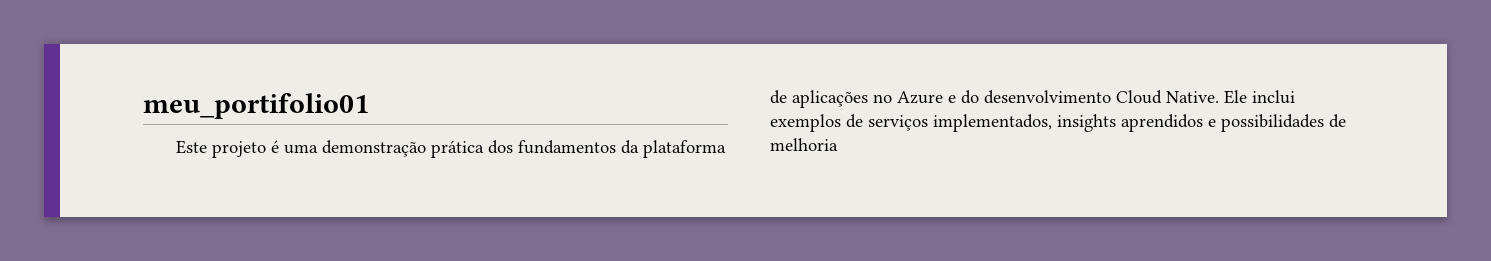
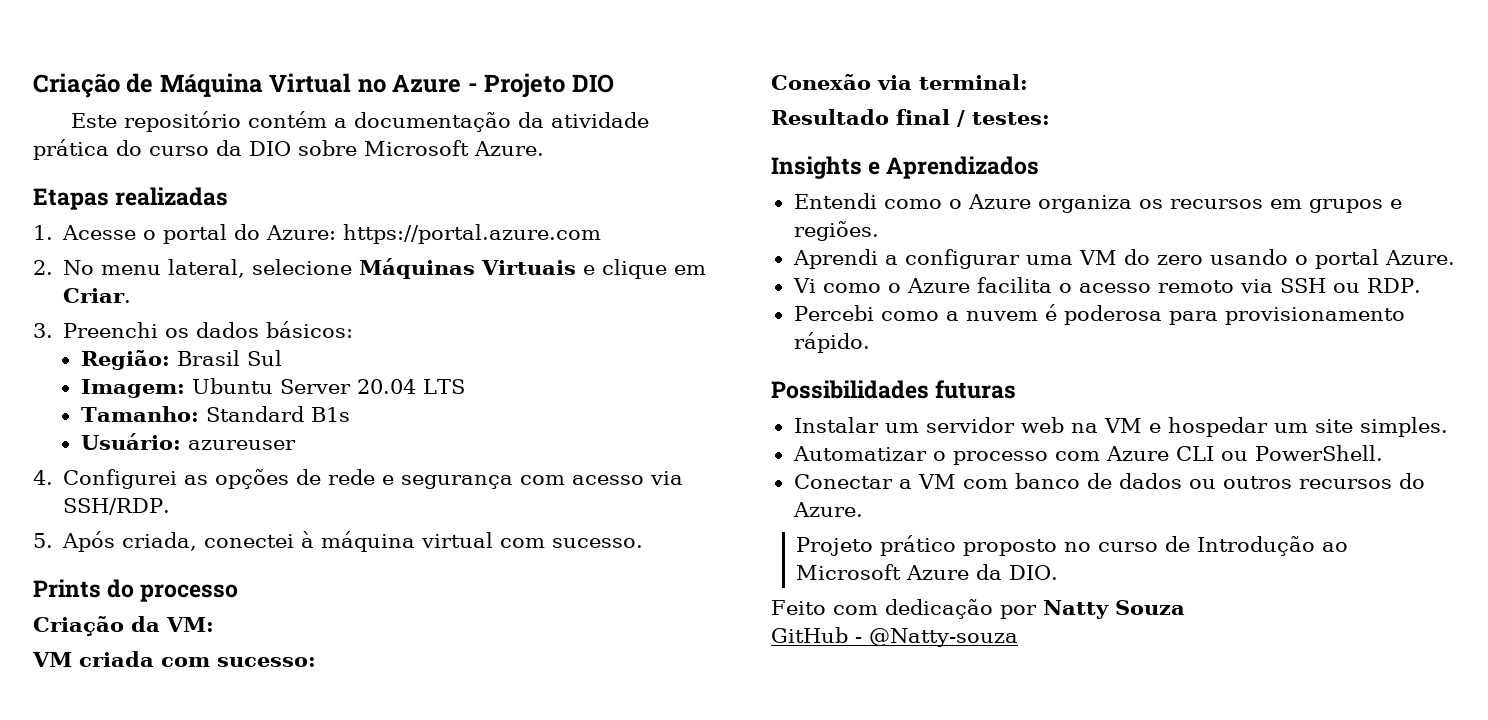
- meu_portifolio01
- Este projeto é uma demonstração prática dos fundamentos da plataforma de aplicações no Azure e do desenvolvimento Cloud Native. Ele inclui exemplos de serviços implementados, insights aprendidos e possibilidades de melhoria
+ Criação de Máquina Virtual no Azure - Projeto DIO
+ Este repositório contém a documentação da atividade prática do curso da DIO sobre Microsoft Azure.
+ Etapas realizadas
+ 1. Acesse o portal do Azure: https://portal.azure.com
+ 2. No menu lateral, selecione Máquinas Virtuais e clique em Criar.
+ 3. Preenchi os dados básicos:
+ Região: Brasil Sul
+ Imagem: Ubuntu Server 20.04 LTS
+ Tamanho: Standard B1s
+ Usuário: azureuser
+ 4. Configurei as opções de rede e segurança com acesso via SSH/RDP.
+ 5. Após criada, conectei à máquina virtual com sucesso.
+ Prints do processo
+ Criação da VM:
+ VM criada com sucesso:
+ Conexão via terminal:
+ Resultado final / testes:
+ Insights e Aprendizados
+ Entendi como o Azure organiza os recursos em grupos e regiões.
+ Aprendi a configurar uma VM do zero usando o portal Azure.
+ Vi como o Azure facilita o acesso remoto via SSH ou RDP.
+ Percebi como a nuvem é poderosa para provisionamento rápido.
+ Possibilidades futuras
+ Instalar um servidor web na VM e hospedar um site simples.
+ Automatizar o processo com Azure CLI ou PowerShell.
+ Conectar a VM com banco de dados ou outros recursos do Azure.
+ Projeto prático proposto no curso de Introdução ao Microsoft Azure da DIO.
+ Feito com dedicação por Natty Souza
+ GitHub - @Natty-souza

